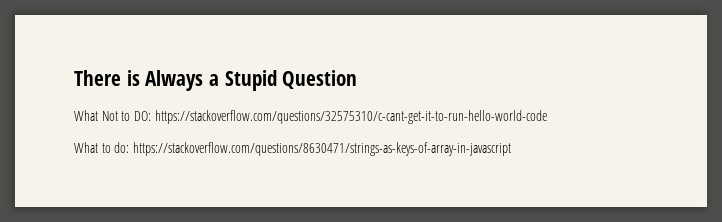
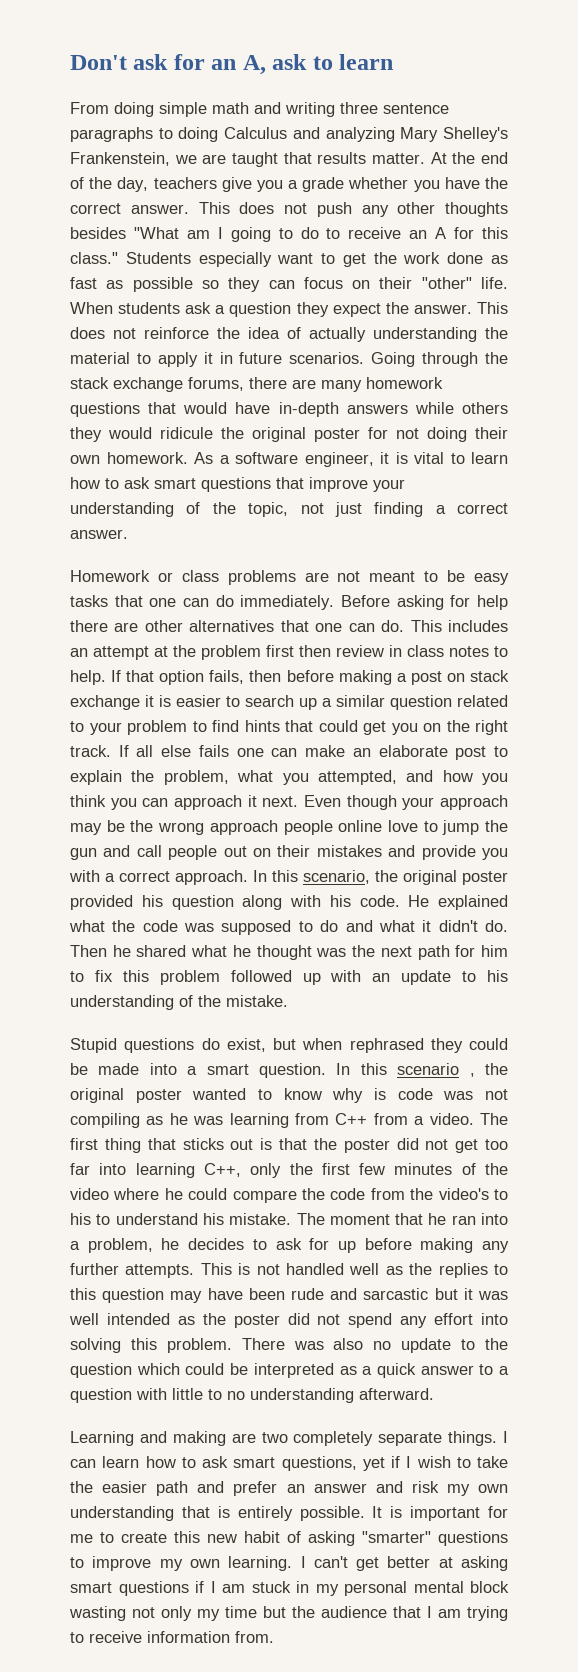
- There is Always a Stupid Question
- What Not to DO: https://stackoverflow.com/questions/32575310/c-cant-get-it-to-run-hello-world-code
- What to do: https://stackoverflow.com/questions/8630471/strings-as-keys-of-array-in-javascript
+ Don't ask for an A, ask to learn
+ From doing simple math and writing three sentence paragraphs to doing Calculus and analyzing Mary Shelley's Frankenstein, we are taught that results matter. At the end of the day, teachers give you a grade whether you have the correct answer. This does not push any other thoughts besides "What am I going to do to receive an A for this class." Students especially want to get the work done as fast as possible so they can focus on their "other" life. When students ask a question they expect the answer. This does not reinforce the idea of actually understanding the material to apply it in future scenarios. Going through the stack exchange forums, there are many homework questions that would have in-depth answers while others they would ridicule the original poster for not doing their own homework. As a software engineer, it is vital to learn how to ask smart questions that improve your understanding of the topic, not just finding a correct answer.
+ Homework or class problems are not meant to be easy tasks that one can do immediately. Before asking for help there are other alternatives that one can do. This includes an attempt at the problem first then review in class notes to help. If that option fails, then before making a post on stack exchange it is easier to search up a similar question related to your problem to find hints that could get you on the right track. If all else fails one can make an elaborate post to explain the problem, what you attempted, and how you think you can approach it next. Even though your approach may be the wrong approach people online love to jump the gun and call people out on their mistakes and provide you with a correct approach. In this scenario, the original poster provided his question along with his code. He explained what the code was supposed to do and what it didn't do. Then he shared what he thought was the next path for him to fix this problem followed up with an update to his understanding of the mistake.
+ Stupid questions do exist, but when rephrased they could be made into a smart question. In this scenario , the original poster wanted to know why is code was not compiling as he was learning from C++ from a video. The first thing that sticks out is that the poster did not get too far into learning C++, only the first few minutes of the video where he could compare the code from the video's to his to understand his mistake. The moment that he ran into a problem, he decides to ask for up before making any further attempts. This is not handled well as the replies to this question may have been rude and sarcastic but it was well intended as the poster did not spend any effort into solving this problem. There was also no update to the question which could be interpreted as a quick answer to a question with little to no understanding afterward.
+ Learning and making are two completely separate things. I can learn how to ask smart questions, yet if I wish to take the easier path and prefer an answer and risk my own understanding that is entirely possible. It is important for me to create this new habit of asking "smarter" questions to improve my own learning. I can't get better at asking smart questions if I am stuck in my personal mental block wasting not only my time but the audience that I am trying to receive information from.

